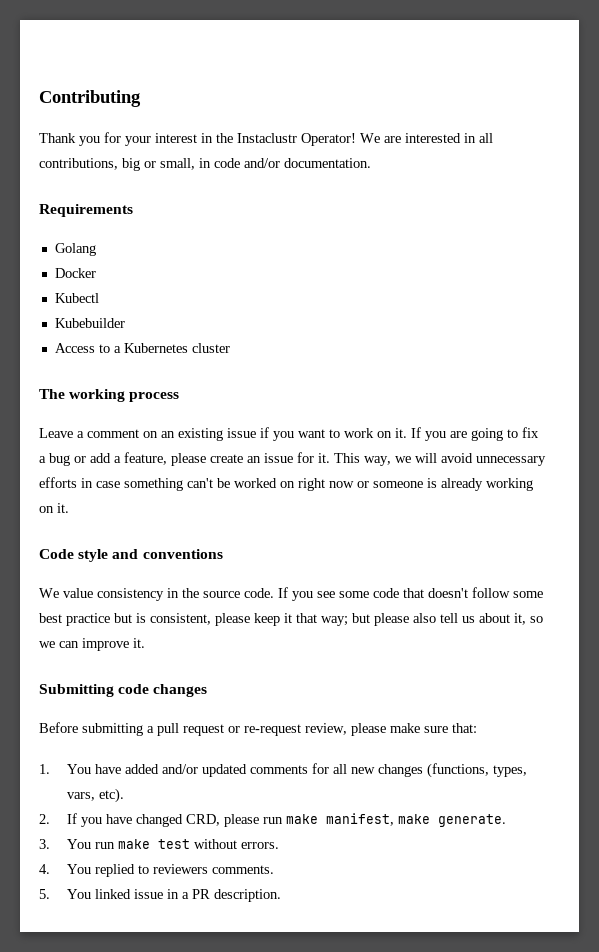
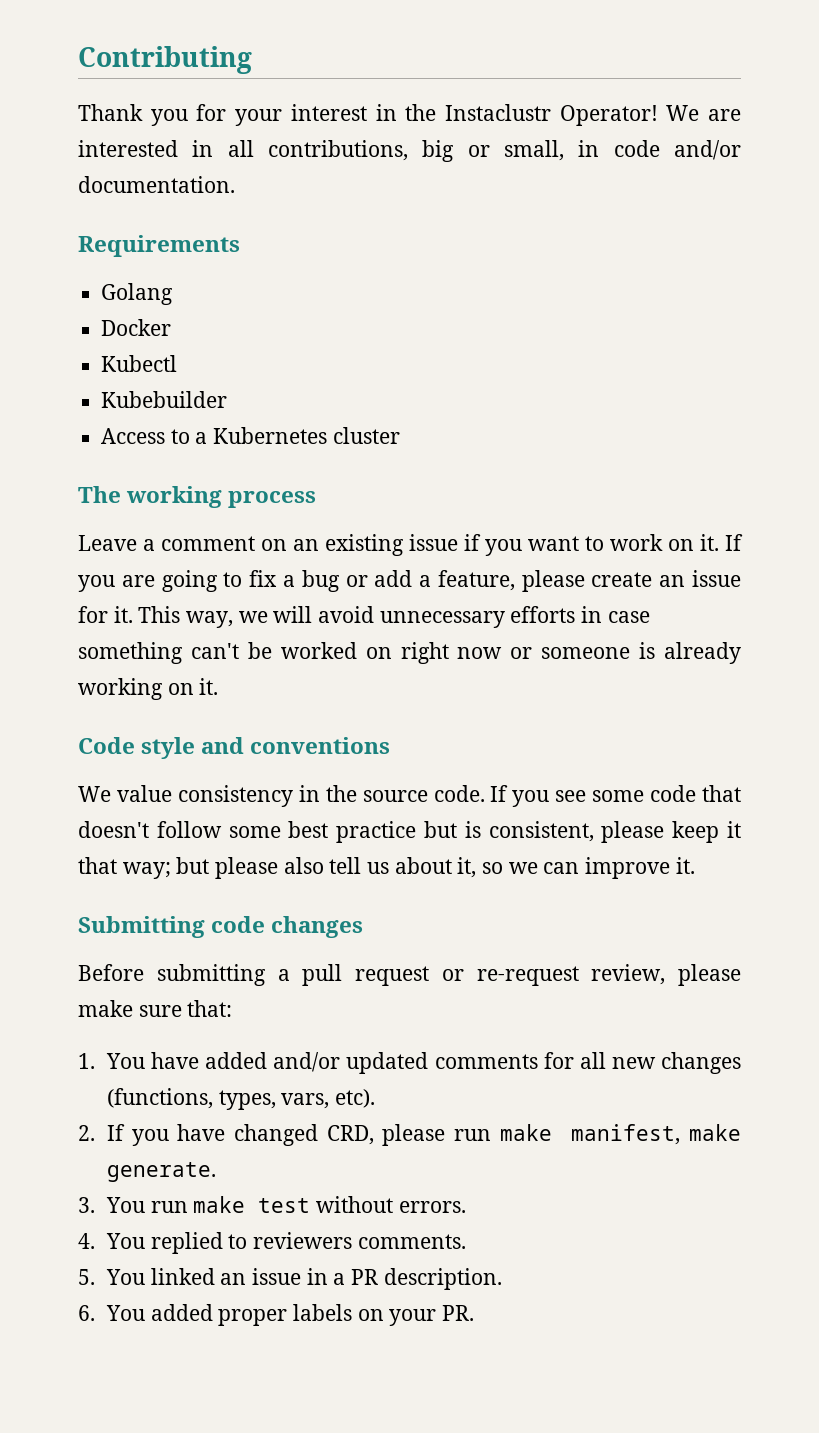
- 5. You linked issue in a PR description.
+ 5. You linked an issue in a PR description.
+ 6. You added proper labels on your PR.

